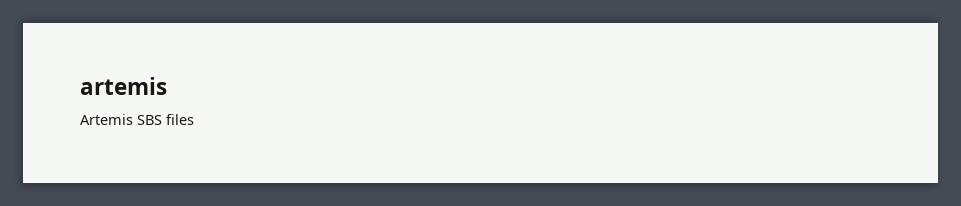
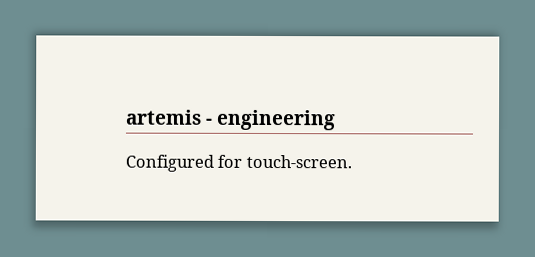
- artemis
- Artemis SBS files
+ artemis - engineering
+ Configured for touch-screen.

